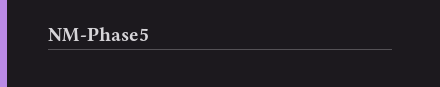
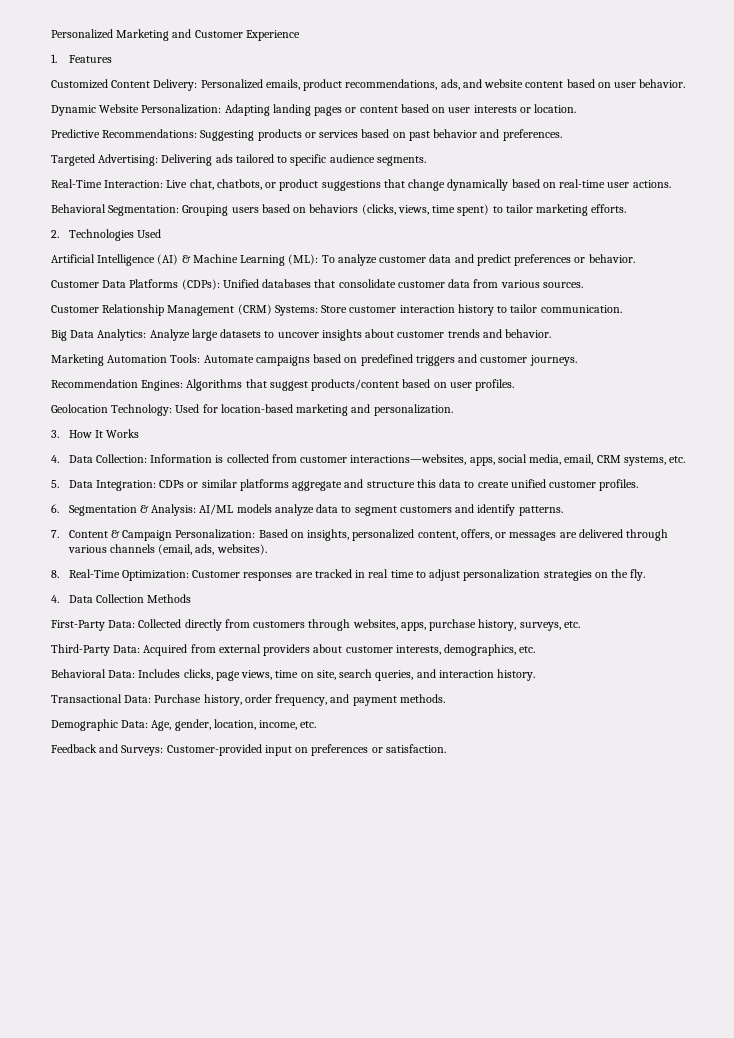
- NM-Phase5
+ Personalized Marketing and Customer Experience
+ 1. Features
+ Customized Content Delivery: Personalized emails, product recommendations, ads, and website content based on user behavior.
+ Dynamic Website Personalization: Adapting landing pages or content based on user interests or location.
+ Predictive Recommendations: Suggesting products or services based on past behavior and preferences.
+ Targeted Advertising: Delivering ads tailored to specific audience segments.
+ Real-Time Interaction: Live chat, chatbots, or product suggestions that change dynamically based on real-time user actions.
+ Behavioral Segmentation: Grouping users based on behaviors (clicks, views, time spent) to tailor marketing efforts.
+ 2. Technologies Used
+ Artificial Intelligence (AI) & Machine Learning (ML): To analyze customer data and predict preferences or behavior.
+ Customer Data Platforms (CDPs): Unified databases that consolidate customer data from various sources.
+ Customer Relationship Management (CRM) Systems: Store customer interaction history to tailor communication.
+ Big Data Analytics: Analyze large datasets to uncover insights about customer trends and behavior.
+ Marketing Automation Tools: Automate campaigns based on predefined triggers and customer journeys.
+ Recommendation Engines: Algorithms that suggest products/content based on user profiles.
+ Geolocation Technology: Used for location-based marketing and personalization.
+ 3. How It Works
+ 4. Data Collection: Information is collected from customer interactions—websites, apps, social media, email, CRM systems, etc.
+ 5. Data Integration: CDPs or similar platforms aggregate and structure this data to create unified customer profiles.
+ 6. Segmentation & Analysis: AI/ML models analyze data to segment customers and identify patterns.
+ 7. Content & Campaign Personalization: Based on insights, personalized content, offers, or messages are delivered through various channels (email, ads, websites).
+ 8. Real-Time Optimization: Customer responses are tracked in real time to adjust personalization strategies on the fly.
+ 4. Data Collection Methods
+ First-Party Data: Collected directly from customers through websites, apps, purchase history, surveys, etc.
+ Third-Party Data: Acquired from external providers about customer interests, demographics, etc.
+ Behavioral Data: Includes clicks, page views, time on site, search queries, and interaction history.
+ Transactional Data: Purchase history, order frequency, and payment methods.
+ Demographic Data: Age, gender, location, income, etc.
+ Feedback and Surveys: Customer-provided input on preferences or satisfaction.

